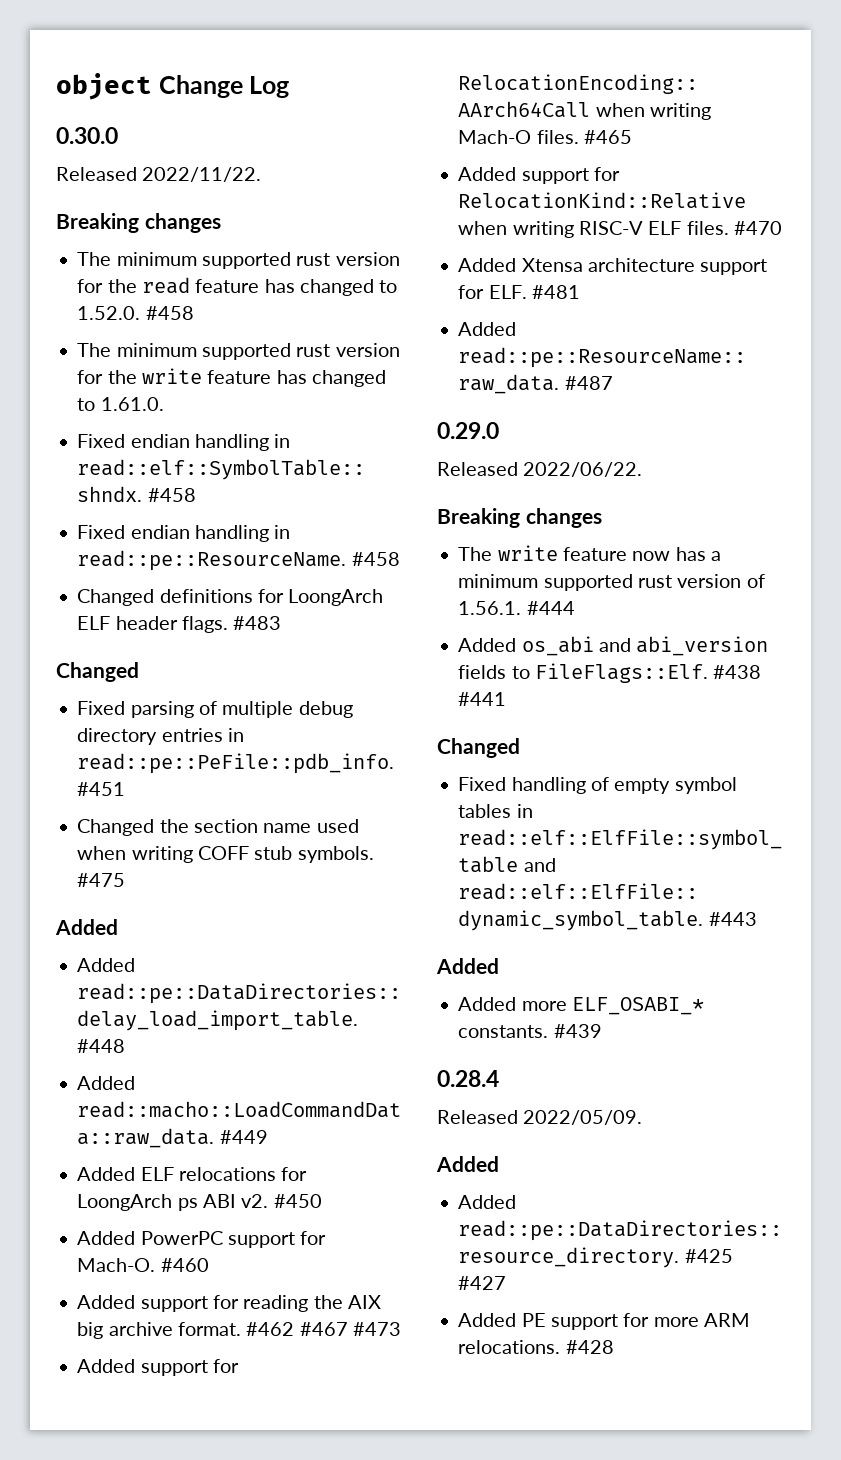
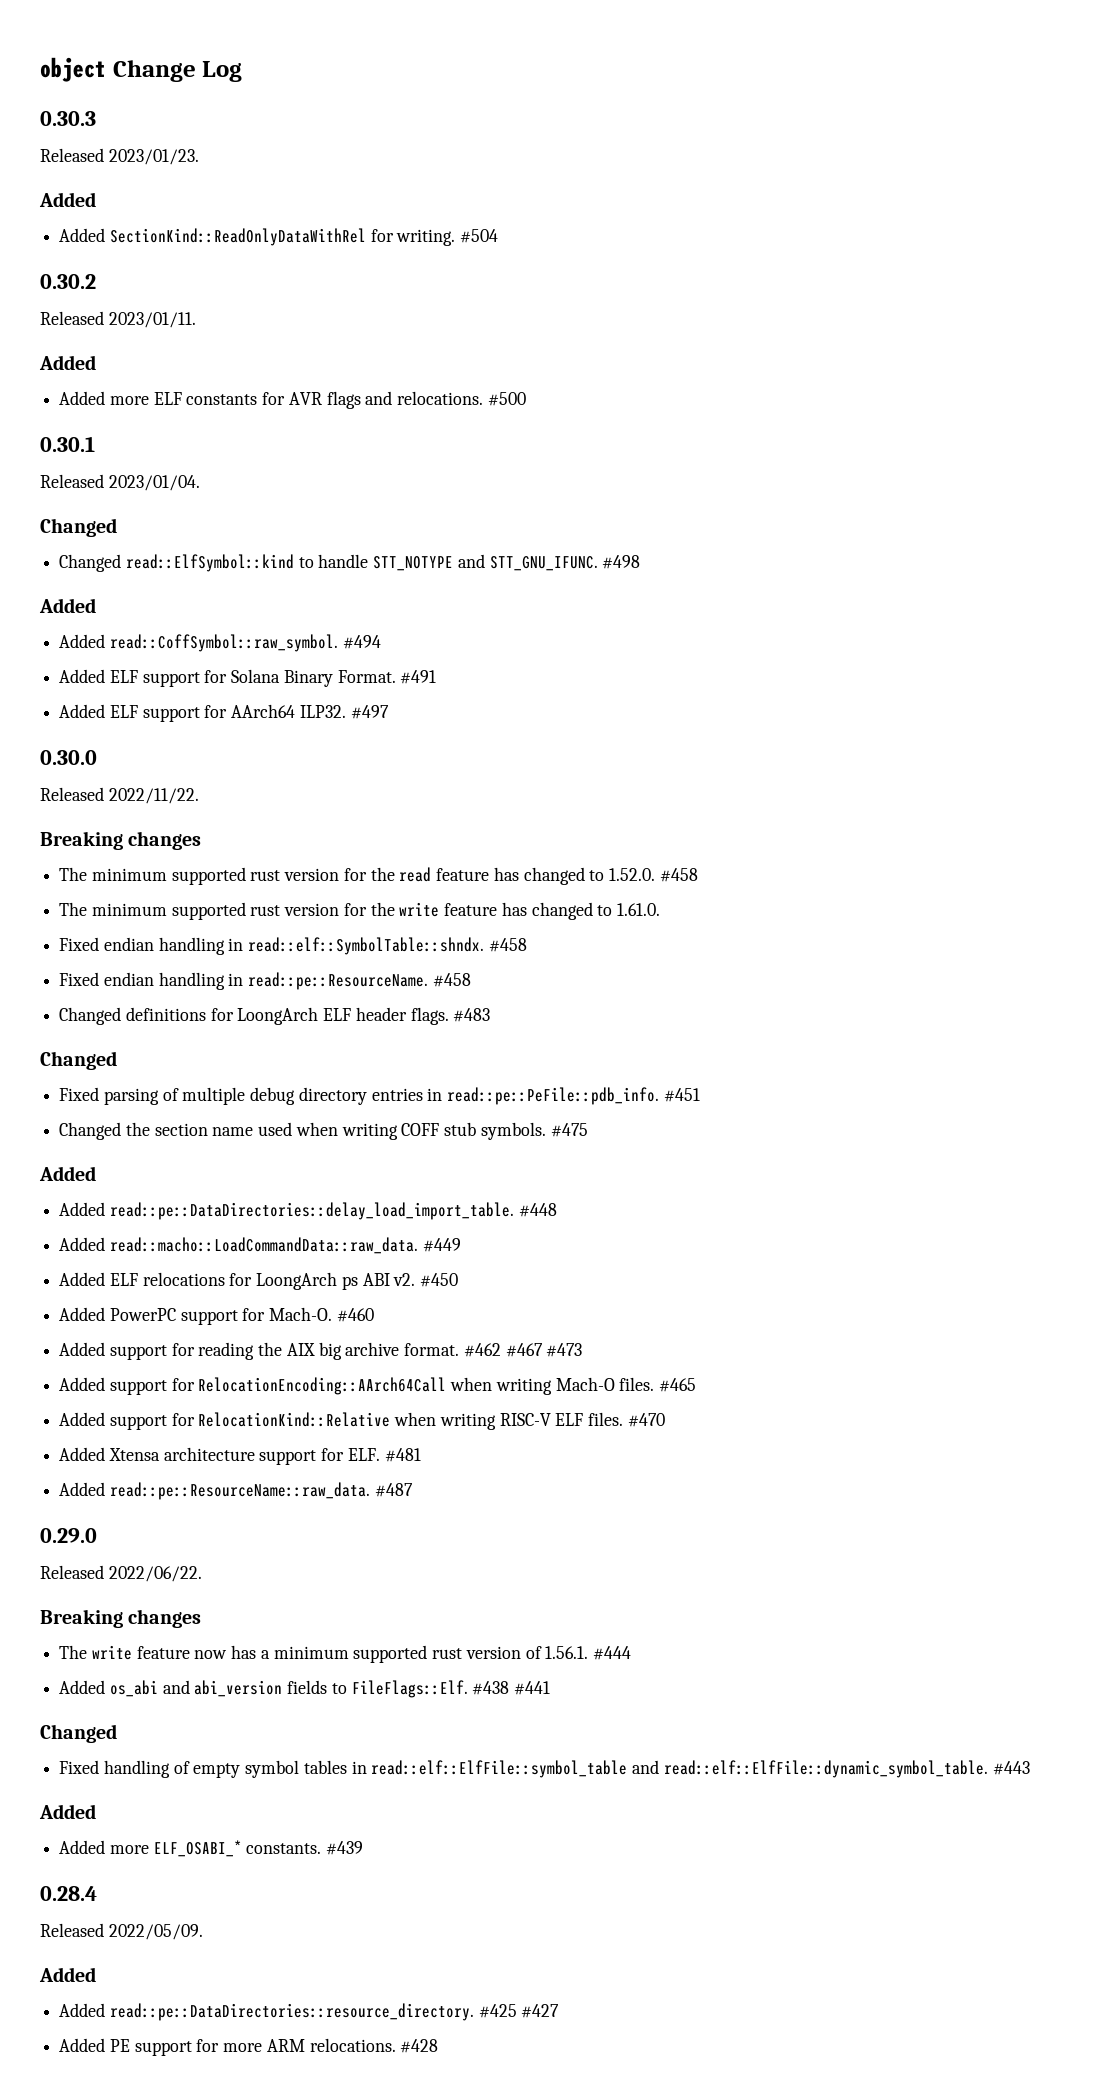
+ 0.30.3
+ Released 2023/01/23.
+ Added
+ Added SectionKind::ReadOnlyDataWithRel for writing. #504
+ 0.30.2
+ Released 2023/01/11.
+ Added
+ Added more ELF constants for AVR flags and relocations. #500
+ 0.30.1
+ Released 2023/01/04.
+ Changed
+ Changed read::ElfSymbol::kind to handle STT_NOTYPE and STT_GNU_IFUNC. #498
+ Added
+ Added read::CoffSymbol::raw_symbol. #494
+ Added ELF support for Solana Binary Format. #491
+ Added ELF support for AArch64 ILP32. #497

